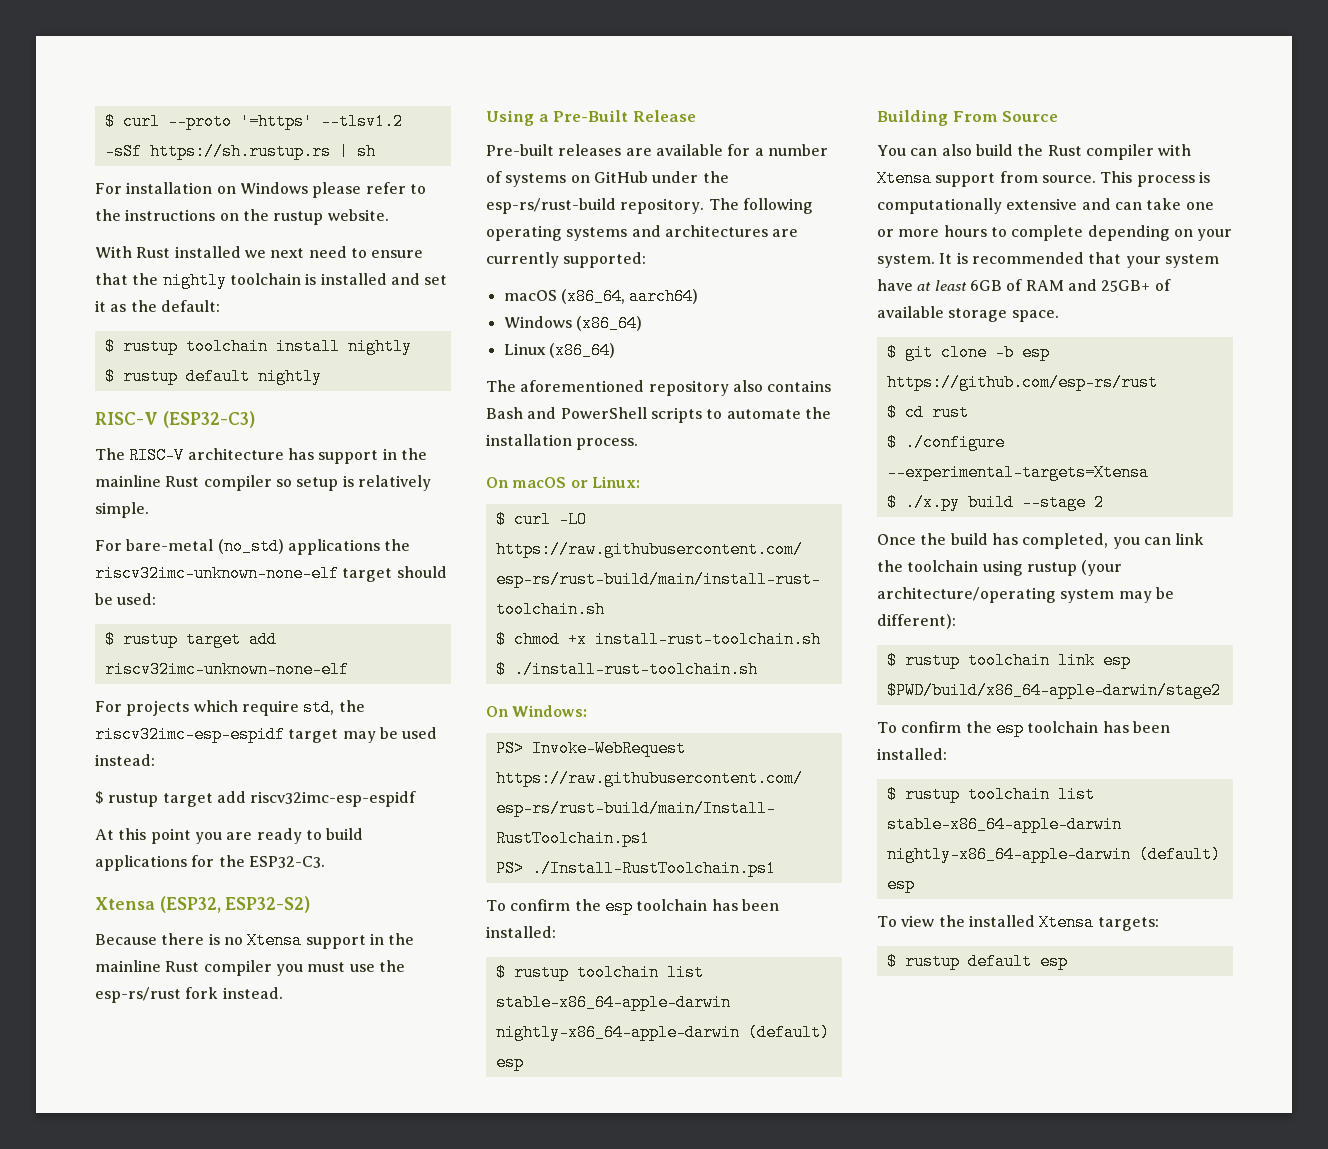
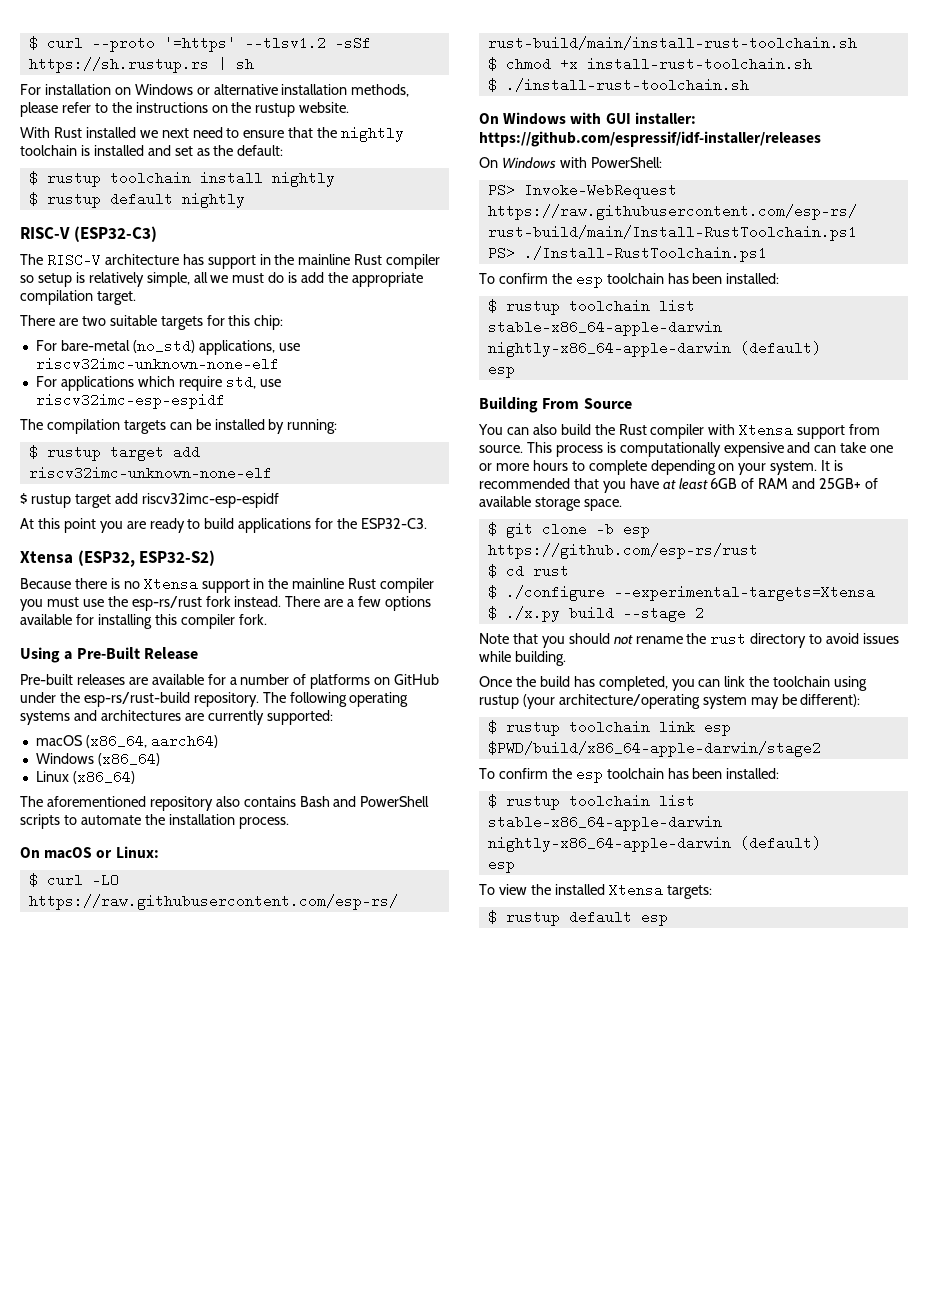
- For installation on Windows please refer to the instructions on the rustup website.
+ For installation on Windows or alternative installation methods, please refer to the instructions on the rustup website.
- With Rust installed we next need to ensure that the nightly toolchain is installed and set it as the default:
+ With Rust installed we next need to ensure that the nightly toolchain is installed and set as the default:
- The RISC-V architecture has support in the mainline Rust compiler so setup is relatively simple.
- For bare-metal (no_std) applications the riscv32imc-unknown-none-elf target should be used:
+ The RISC-V architecture has support in the mainline Rust compiler so setup is relatively simple, all we must do is add the appropriate compilation target.
+ There are two suitable targets for this chip:
+ For bare-metal (no_std) applications, use riscv32imc-unknown-none-elf
+ For applications which require std, use riscv32imc-esp-espidf
+ The compilation targets can be installed by running:
- For projects which require std, the riscv32imc-esp-espidf target may be used instead:
+ There are a few options available for installing this compiler fork.
- Pre-built releases are available for a number of systems on GitHub under the esp-rs/rust-build repository.
+ Pre-built releases are available for a number of platforms on GitHub under the esp-rs/rust-build repository.
- On Windows:
+ On Windows with GUI installer: https://github.com/espressif/idf-installer/releases
+ On Windows with PowerShell:
- This process is computationally extensive and can take one or more hours to complete depending on your system.
+ This process is computationally expensive and can take one or more hours to complete depending on your system.
- It is recommended that your system have at least 6GB of RAM and 25GB+ of available storage space.
+ It is recommended that you have at least 6GB of RAM and 25GB+ of available storage space.
+ Note that you should not rename the rust directory to avoid issues while building.

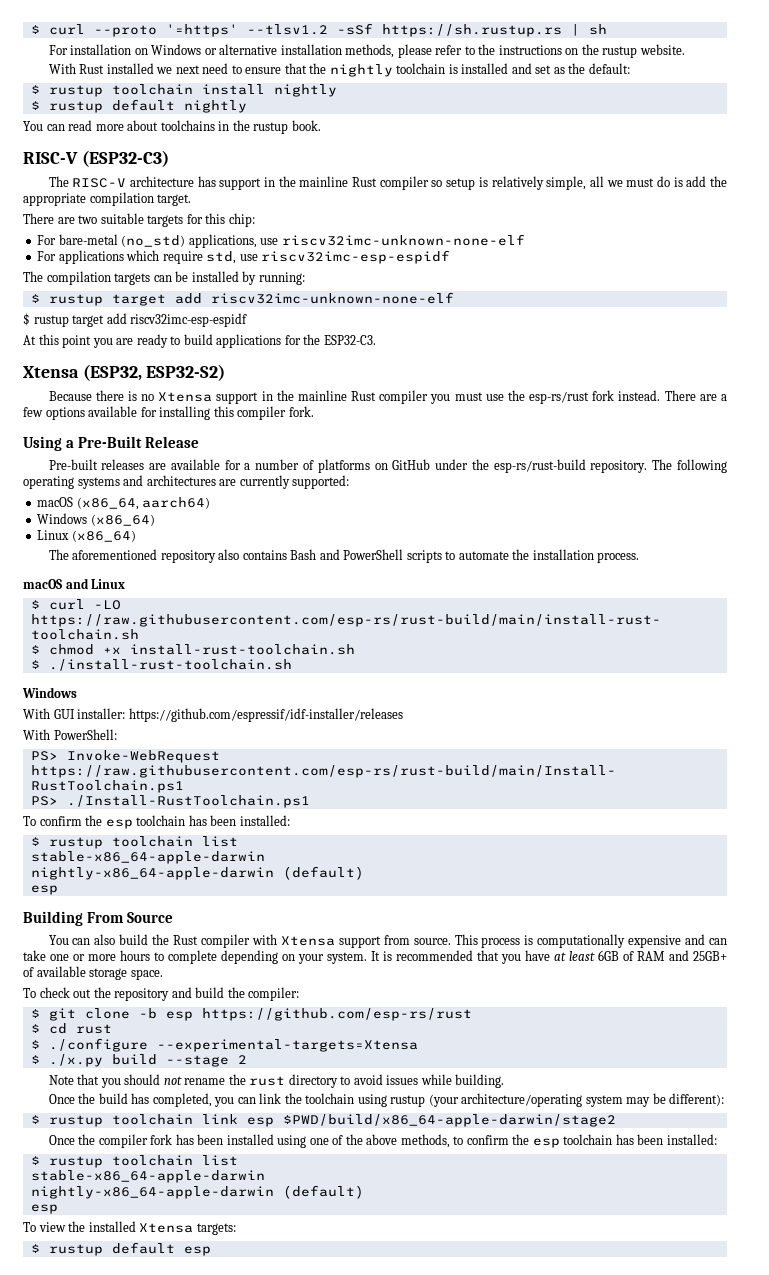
+ You can read more about toolchains in the rustup book.
- On macOS or Linux:
+ macOS and Linux
  $ ./install-rust-toolchain.sh
- On Windows with GUI installer: https://github.com/espressif/idf-installer/releases
+ Windows
+ With GUI installer: https://github.com/espressif/idf-installer/releases
- On Windows with PowerShell:
+ With PowerShell:
+ To check out the repository and build the compiler:
  $ rustup toolchain link esp $PWD/build/x86_64-apple-darwin/stage2
- To confirm the esp toolchain has been installed:
+ Once the compiler fork has been installed using one of the above methods, to confirm the esp toolchain has been installed:

